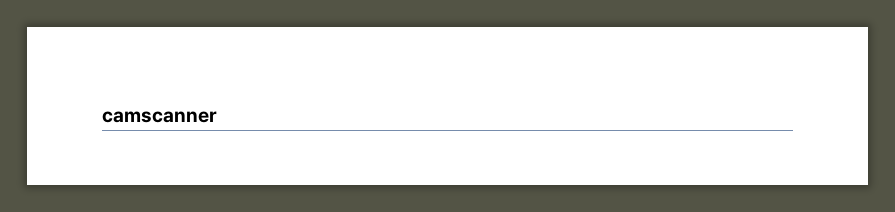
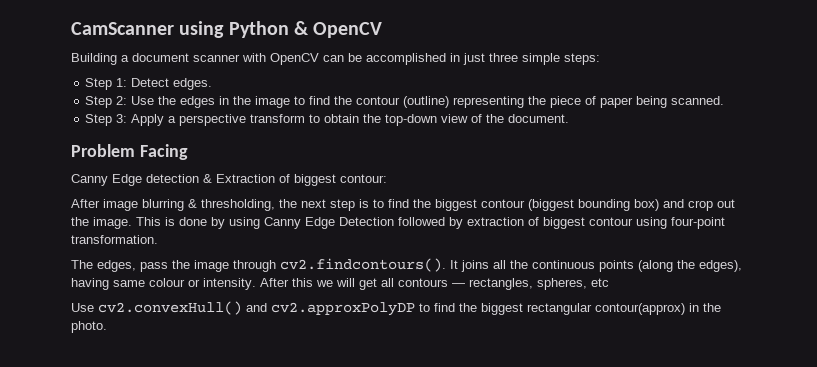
- camscanner
+ CamScanner using Python & OpenCV
+ Building a document scanner with OpenCV can be accomplished in just three simple steps:
+ Step 1: Detect edges.
+ Step 2: Use the edges in the image to find the contour (outline) representing the piece of paper being scanned.
+ Step 3: Apply a perspective transform to obtain the top-down view of the document.
+ Problem Facing
+ Canny Edge detection & Extraction of biggest contour:
+ After image blurring & thresholding, the next step is to find the biggest contour (biggest bounding box) and crop out the image. This is done by using Canny Edge Detection followed by extraction of biggest contour using four-point transformation.
+ The edges, pass the image through cv2.findcontours(). It joins all the continuous points (along the edges), having same colour or intensity. After this we will get all contours — rectangles, spheres, etc
+ Use cv2.convexHull() and cv2.approxPolyDP to find the biggest rectangular contour(approx) in the photo.

